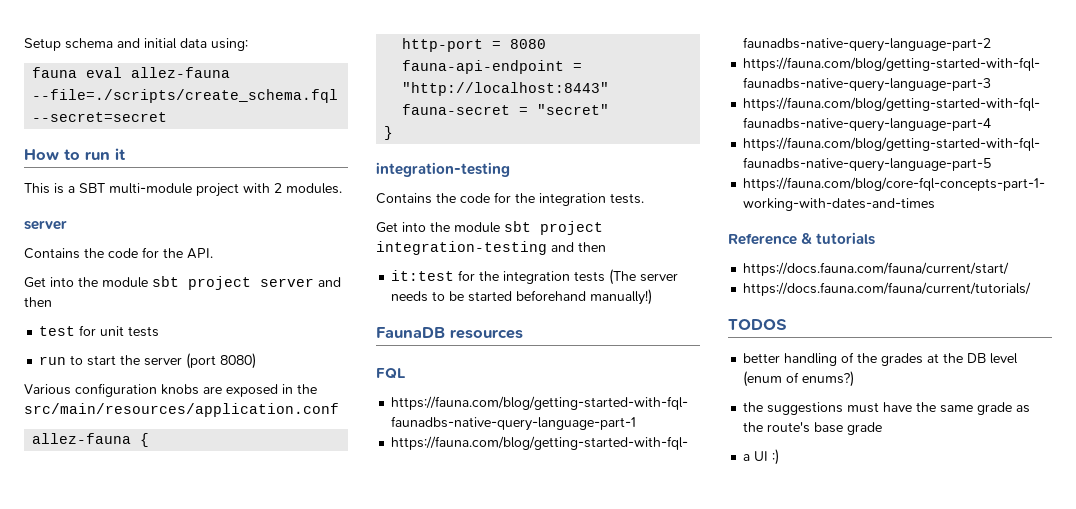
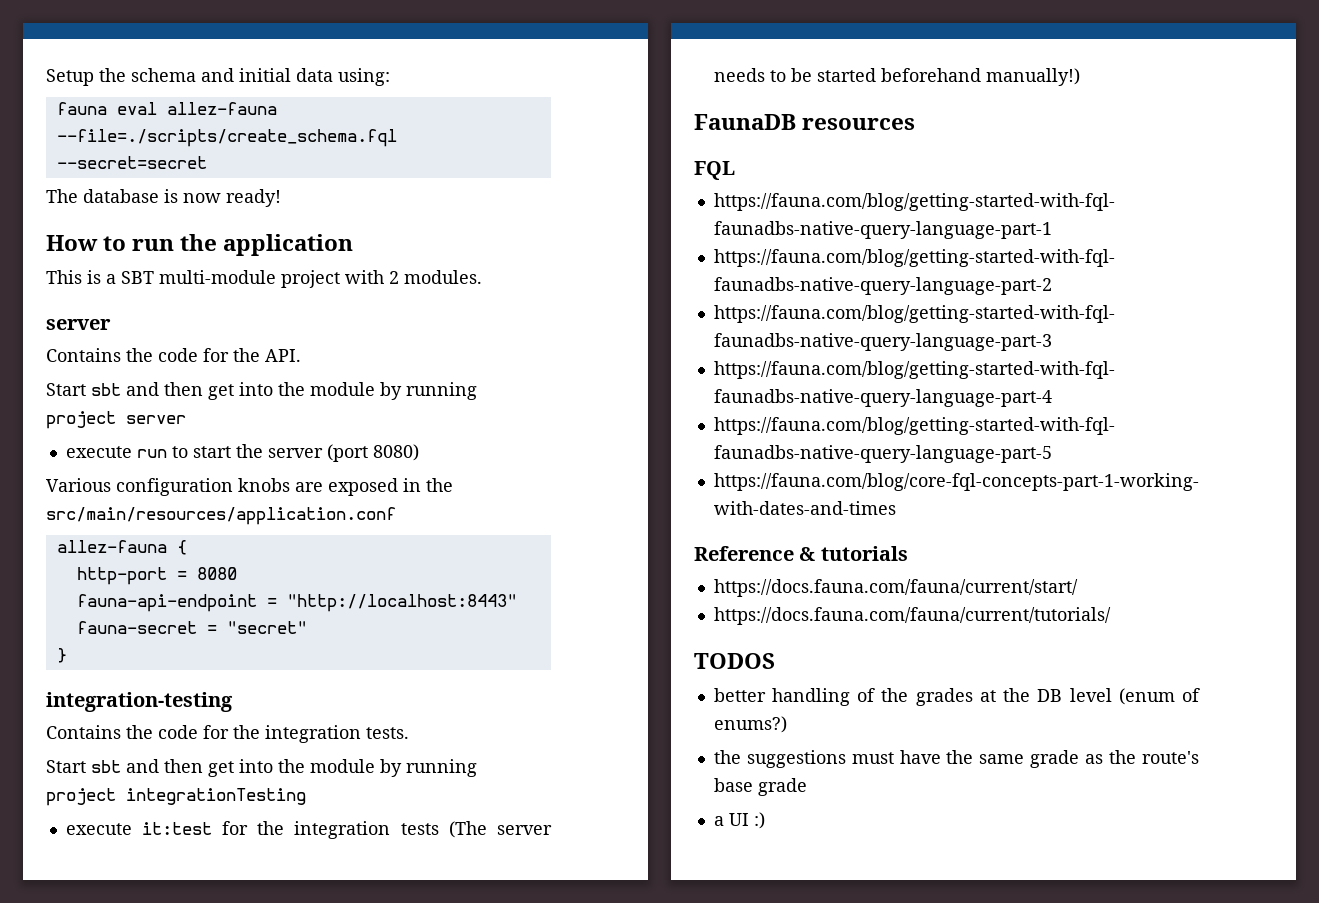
- Setup schema and initial data using:
+ Setup the schema and initial data using:
+ The database is now ready!
- How to run it
+ How to run the application
- Get into the module sbt project server and then
- test for unit tests
- run to start the server (port 8080)
+ Start sbt and then get into the module by running project server
+ execute run to start the server (port 8080)
- Get into the module sbt project integration-testing and then
- it:test for the integration tests (The server needs to be started beforehand manually!)
+ Start sbt and then get into the module by running project integrationTesting
+ execute it:test for the integration tests (The server needs to be started beforehand manually!)

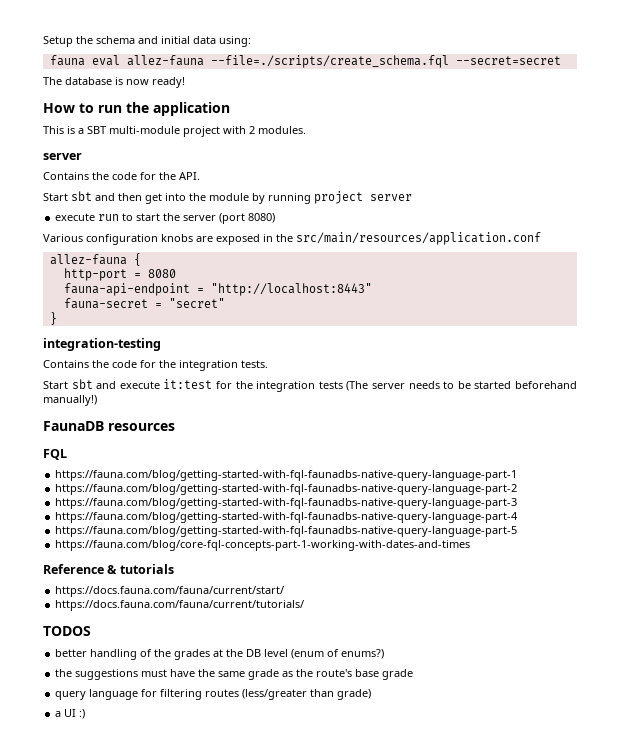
- Start sbt and then get into the module by running project integrationTesting
- execute it:test for the integration tests (The server needs to be started beforehand manually!)
+ Start sbt and execute it:test for the integration tests (The server needs to be started beforehand manually!)
+ query language for filtering routes (less/greater than grade)

